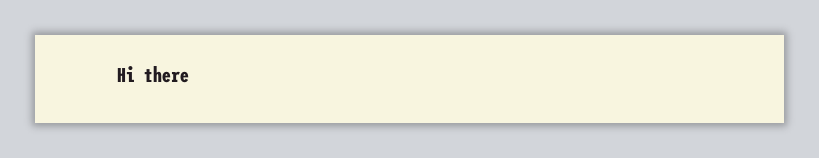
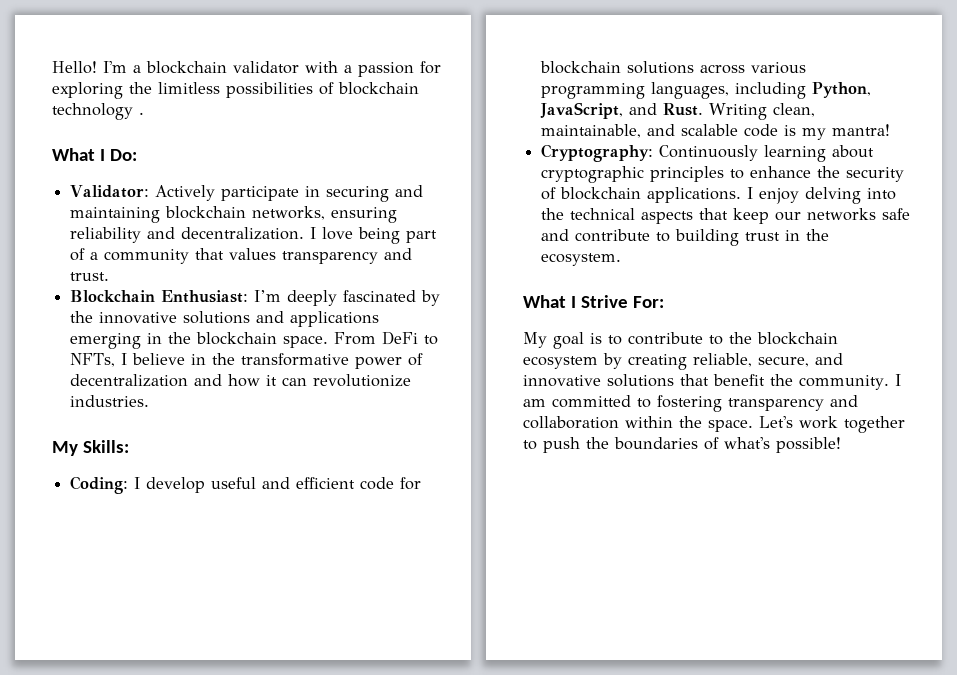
- Hi there
+ Hello! I'm a blockchain validator with a passion for exploring the limitless possibilities of blockchain technology .
+ What I Do:
+ Validator: Actively participate in securing and maintaining blockchain networks, ensuring reliability and decentralization. I love being part of a community that values transparency and trust.
+ Blockchain Enthusiast: I’m deeply fascinated by the innovative solutions and applications emerging in the blockchain space. From DeFi to NFTs, I believe in the transformative power of decentralization and how it can revolutionize industries.
+ My Skills:
+ Coding: I develop useful and efficient code for blockchain solutions across various programming languages, including Python, JavaScript, and Rust. Writing clean, maintainable, and scalable code is my mantra!
+ Cryptography: Continuously learning about cryptographic principles to enhance the security of blockchain applications. I enjoy delving into the technical aspects that keep our networks safe and contribute to building trust in the ecosystem.
+ What I Strive For:
+ My goal is to contribute to the blockchain ecosystem by creating reliable, secure, and innovative solutions that benefit the community. I am committed to fostering transparency and collaboration within the space. Let's work together to push the boundaries of what's possible!

